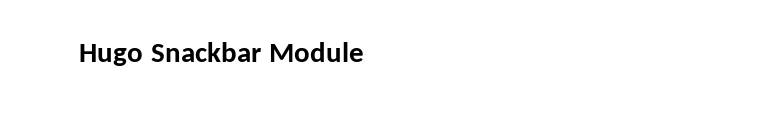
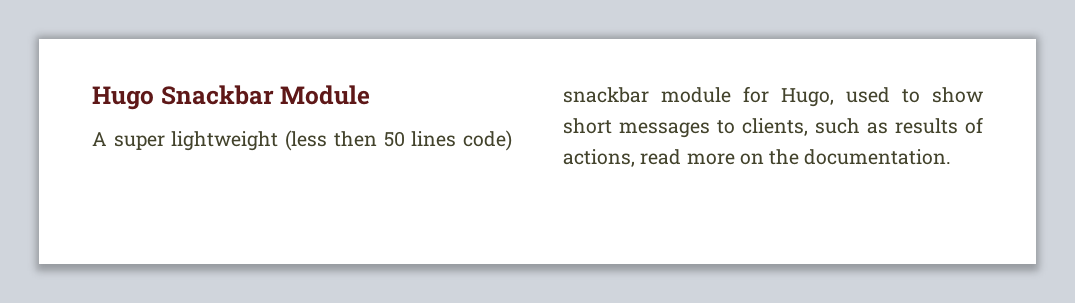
+ A super lightweight (less then 50 lines code) snackbar module for Hugo, used to show short messages to clients, such as results of actions, read more on the documentation.

